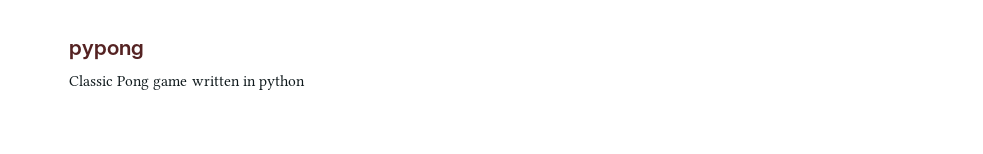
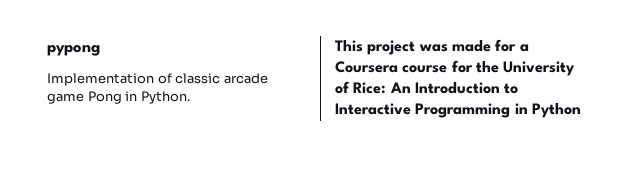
- Classic Pong game written in python
+ Implementation of classic arcade game Pong in Python.
+ This project was made for a Coursera course for the University of Rice: An Introduction to Interactive Programming in Python

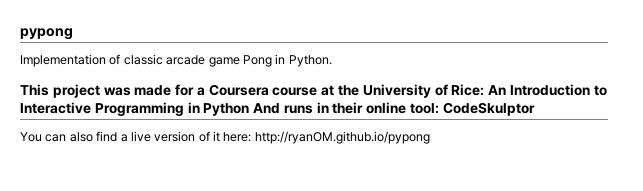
- This project was made for a Coursera course for the University of Rice: An Introduction to Interactive Programming in Python
+ This project was made for a Coursera course at the University of Rice: An Introduction to Interactive Programming in Python And runs in their online tool: CodeSkulptor
+ You can also find a live version of it here: http://ryanOM.github.io/pypong

